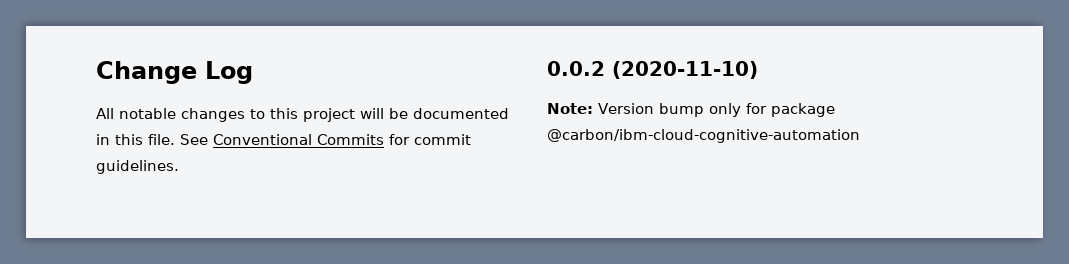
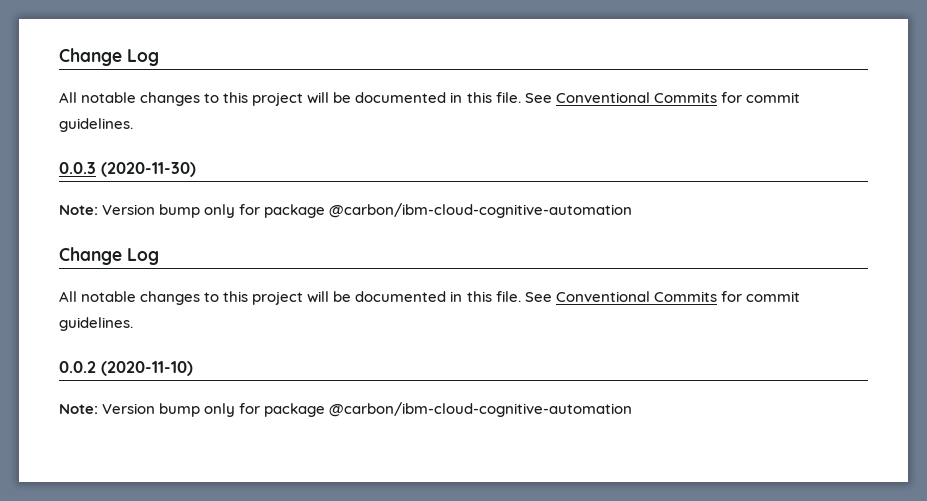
+ 0.0.3 (2020-11-30)
+ Note: Version bump only for package @carbon/ibm-cloud-cognitive-automation
+ Change Log
+ All notable changes to this project will be documented in this file. See Conventional Commits for commit guidelines.

